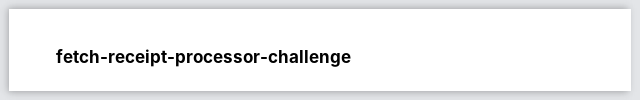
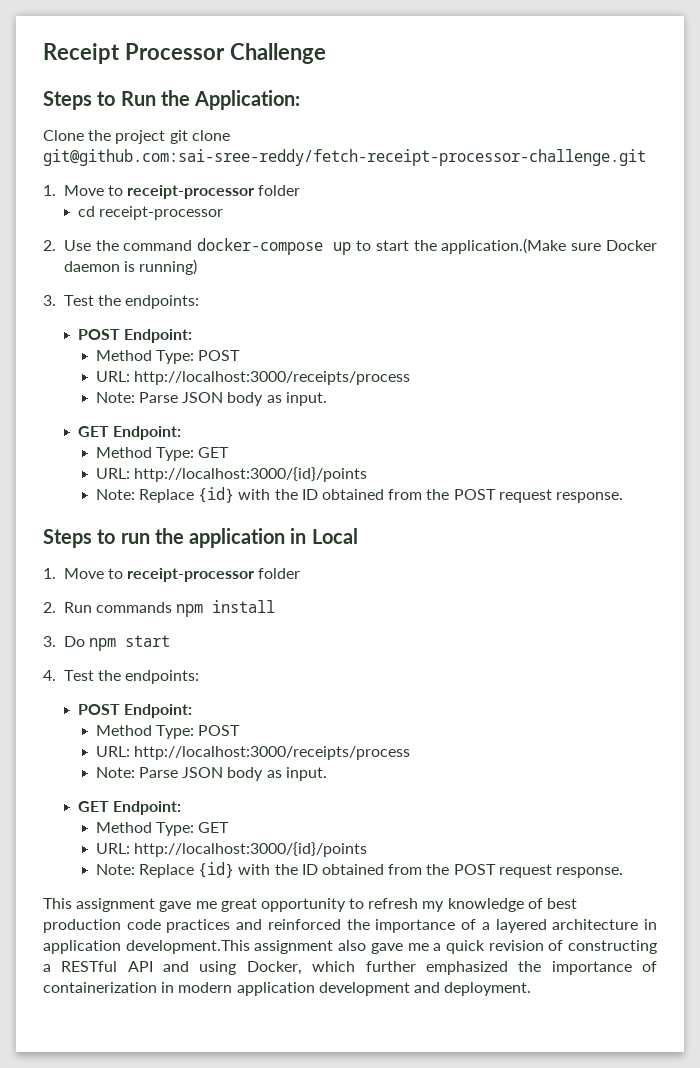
- fetch-receipt-processor-challenge
+ Receipt Processor Challenge
+ Steps to Run the Application:
+ Clone the project git clone git@github.com:sai-sree-reddy/fetch-receipt-processor-challenge.git
+ 1. Move to receipt-processor folder
+ cd receipt-processor
+ 2. Use the command docker-compose up to start the application.(Make sure Docker daemon is running)
+ 3. Test the endpoints:
+ POST Endpoint:
+ Method Type: POST
+ URL: http://localhost:3000/receipts/process
+ Note: Parse JSON body as input.
+ GET Endpoint:
+ Method Type: GET
+ URL: http://localhost:3000/{id}/points
+ Note: Replace {id} with the ID obtained from the POST request response.
+ Steps to run the application in Local
+ 1. Move to receipt-processor folder
+ 2. Run commands npm install
+ 3. Do npm start
+ 4. Test the endpoints:
+ POST Endpoint:
+ Method Type: POST
+ URL: http://localhost:3000/receipts/process
+ Note: Parse JSON body as input.
+ GET Endpoint:
+ Method Type: GET
+ URL: http://localhost:3000/{id}/points
+ Note: Replace {id} with the ID obtained from the POST request response.
+ This assignment gave me great opportunity to refresh my knowledge of best production code practices and reinforced the importance of a layered architecture in application development.This assignment also gave me a quick revision of constructing a RESTful API and using Docker, which further emphasized the importance of containerization in modern application development and deployment.

